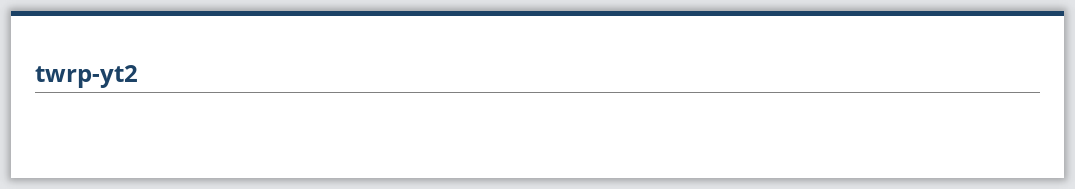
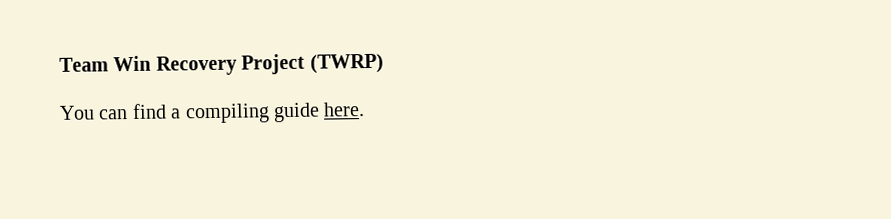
- twrp-yt2
+ Team Win Recovery Project (TWRP)
+ You can find a compiling guide here.

